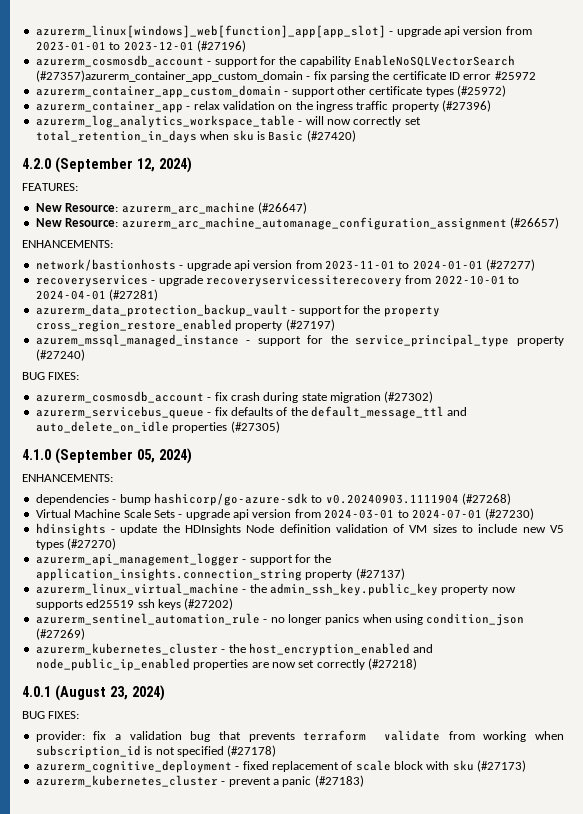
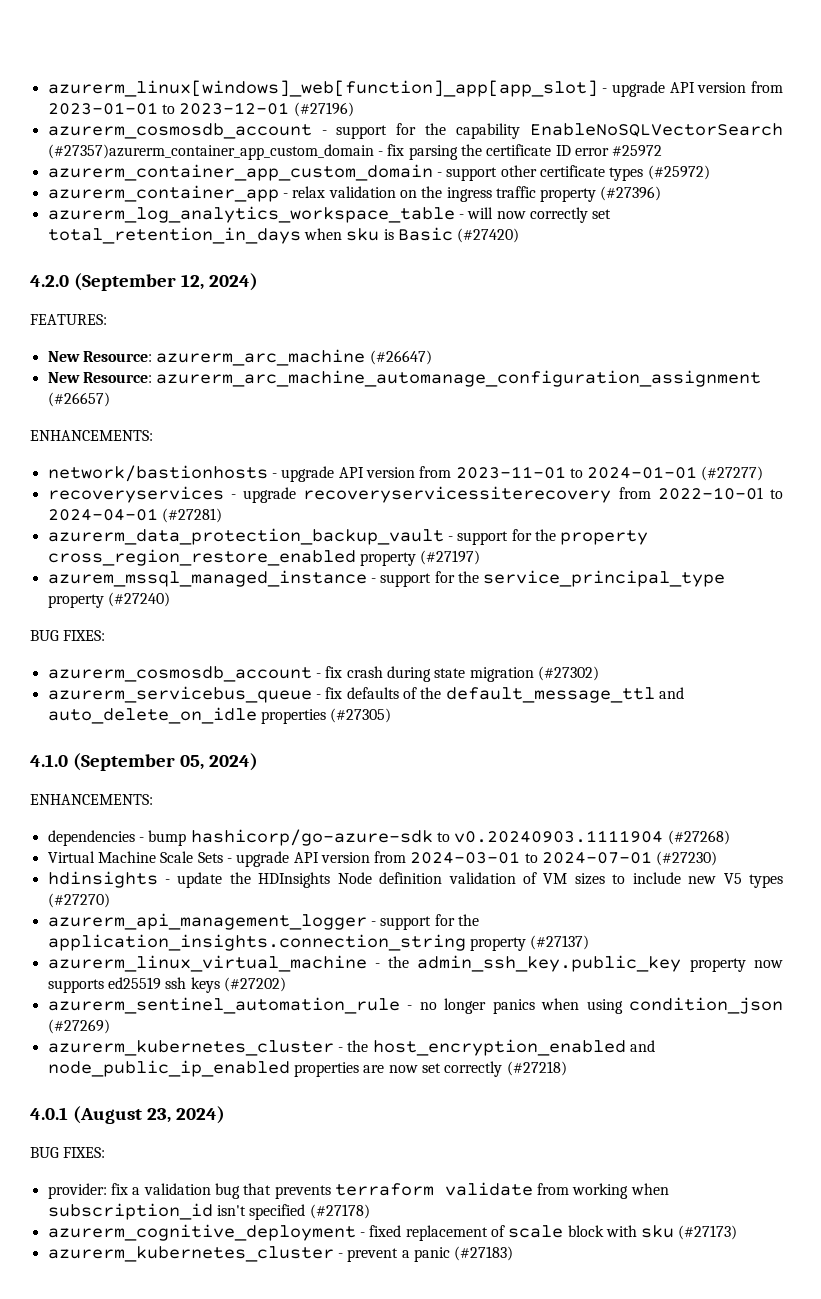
- azurerm_linux[windows]_web[function]_app[app_slot] - upgrade api version from 2023-01-01 to 2023-12-01 (#27196)
+ azurerm_linux[windows]_web[function]_app[app_slot] - upgrade API version from 2023-01-01 to 2023-12-01 (#27196)
- network/bastionhosts - upgrade api version from 2023-11-01 to 2024-01-01 (#27277)
+ network/bastionhosts - upgrade API version from 2023-11-01 to 2024-01-01 (#27277)
- Virtual Machine Scale Sets - upgrade api version from 2024-03-01 to 2024-07-01 (#27230)
+ Virtual Machine Scale Sets - upgrade API version from 2024-03-01 to 2024-07-01 (#27230)
- provider: fix a validation bug that prevents terraform validate from working when subscription_id is not specified (#27178)
+ provider: fix a validation bug that prevents terraform validate from working when subscription_id isn't specified (#27178)

